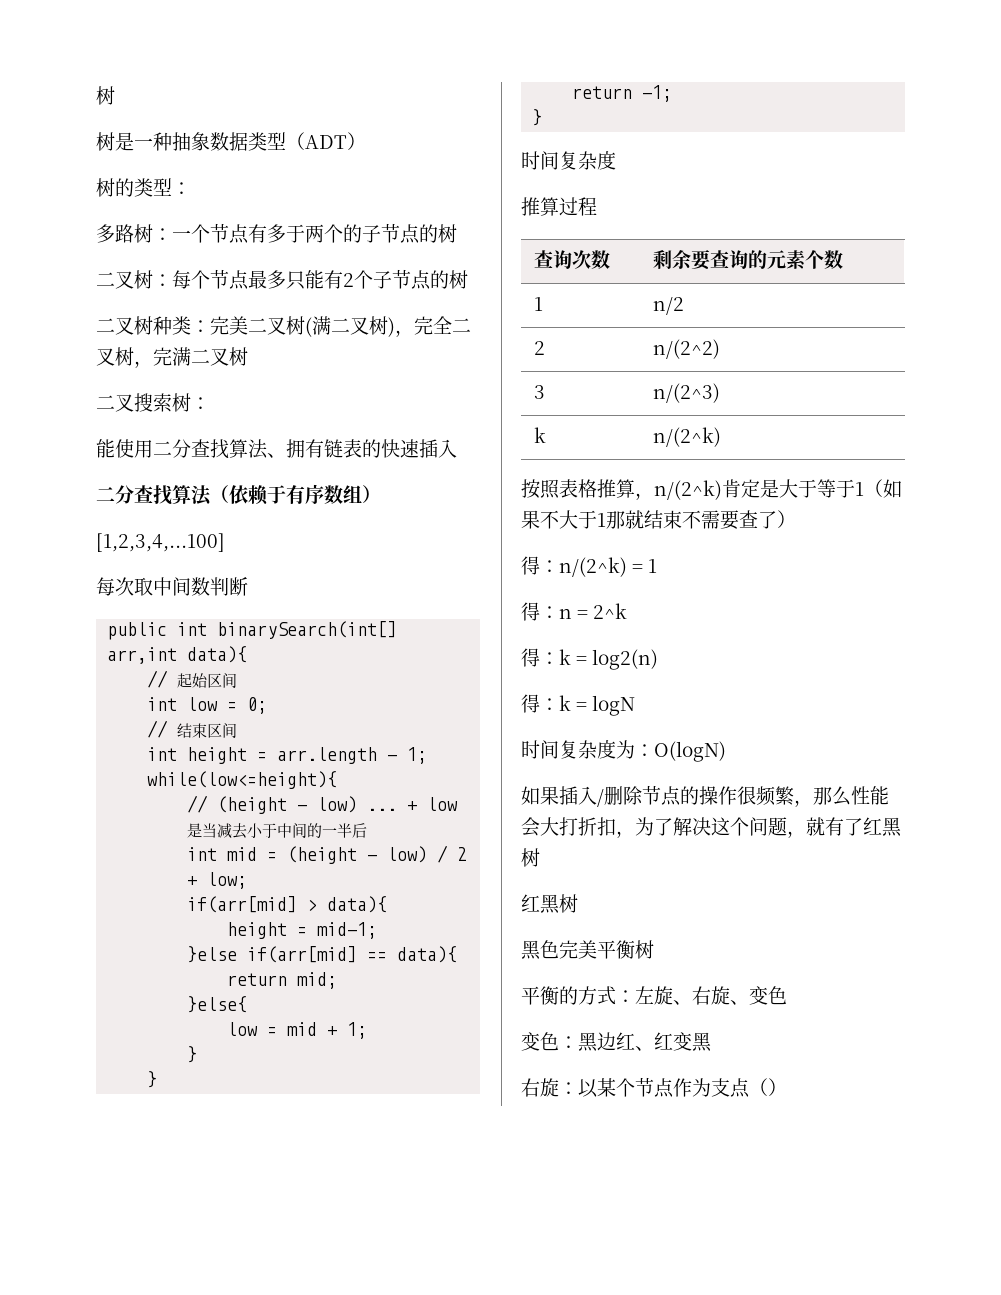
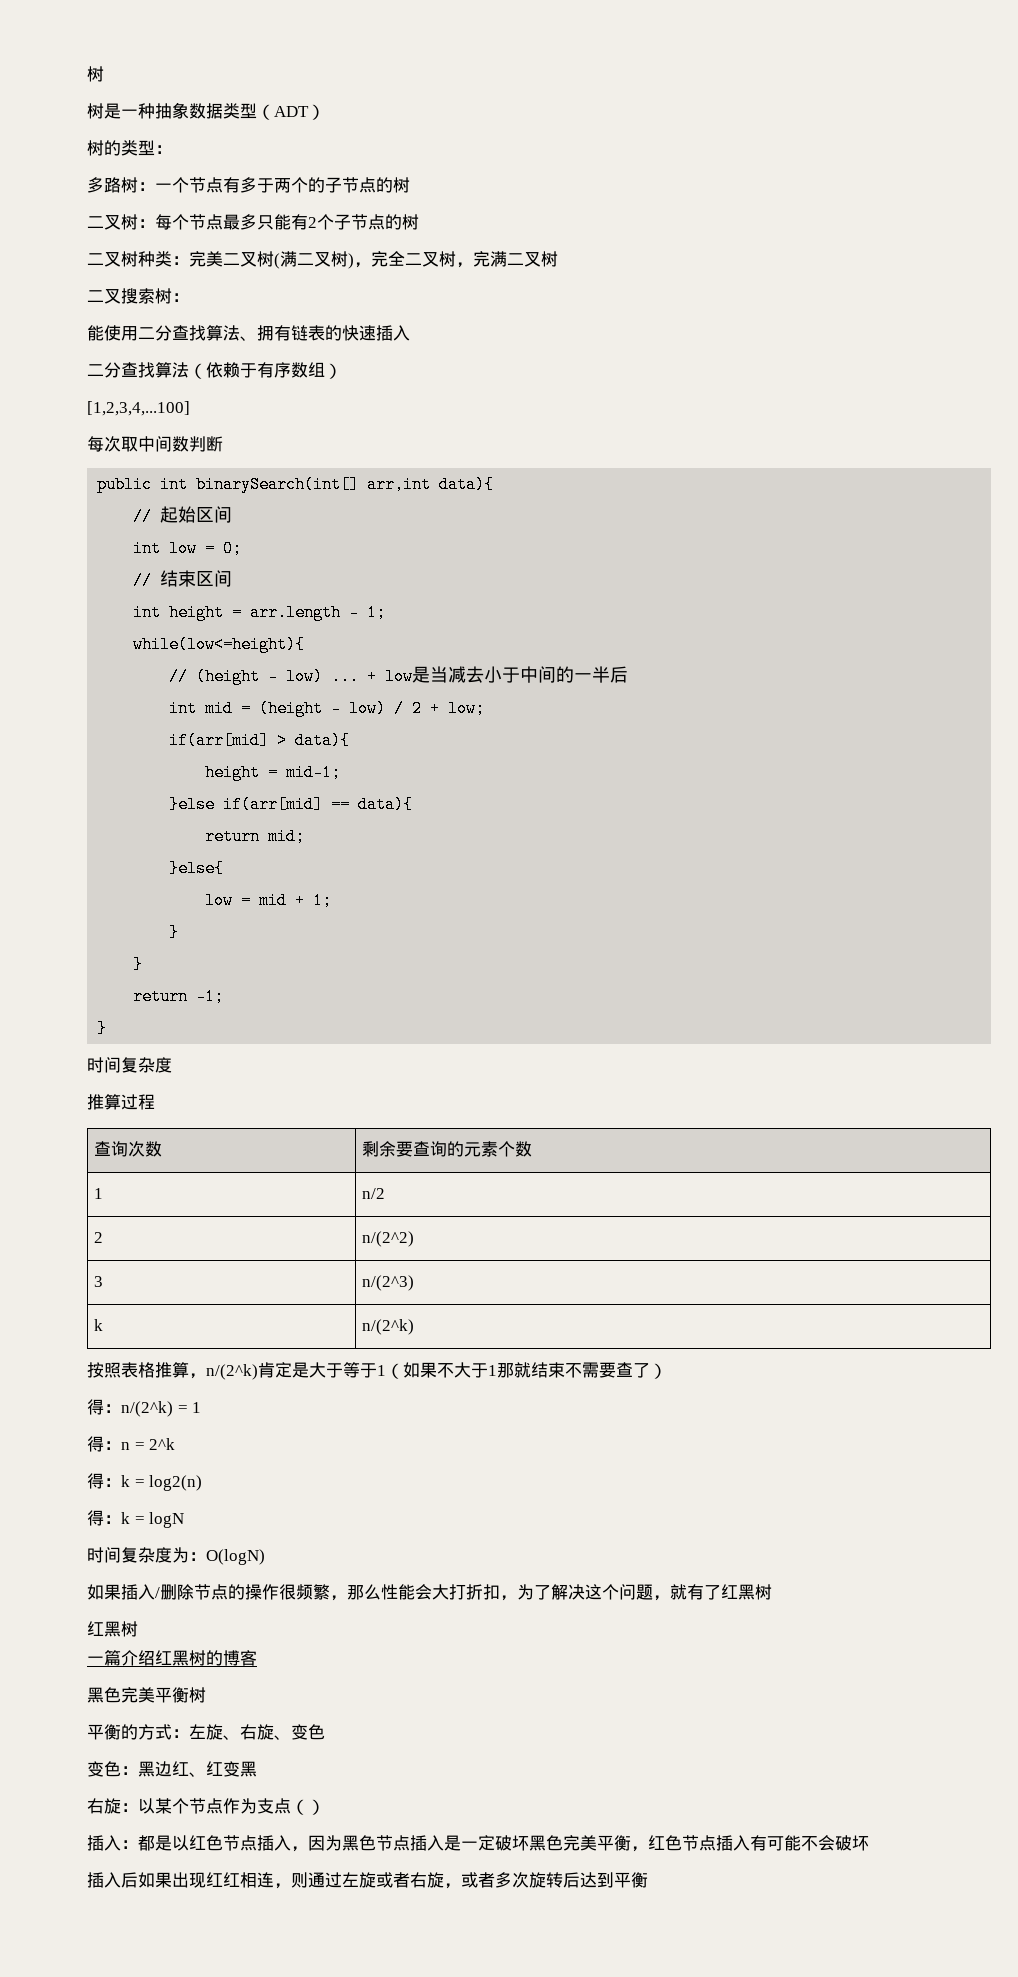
+ 一篇介绍红黑树的博客
+ 插入：都是以红色节点插入，因为黑色节点插入是一定破坏黑色完美平衡，红色节点插入有可能不会破坏
+ 插入后如果出现红红相连，则通过左旋或者右旋，或者多次旋转后达到平衡

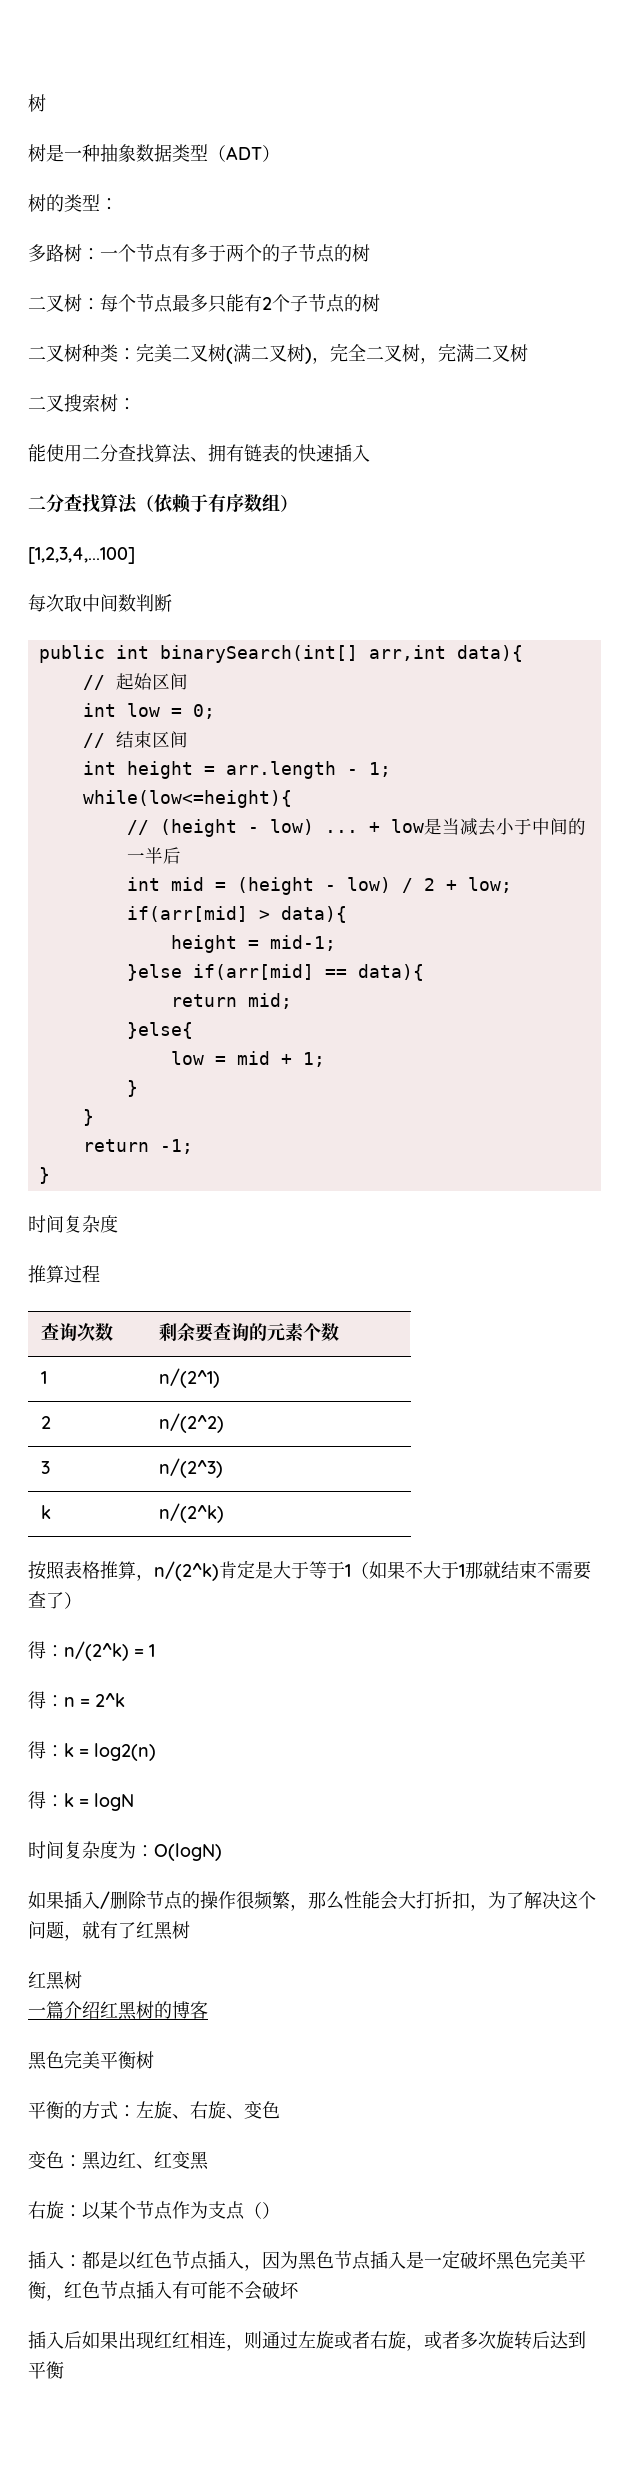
- 1 | n/2
+ 1 | n/(2^1)

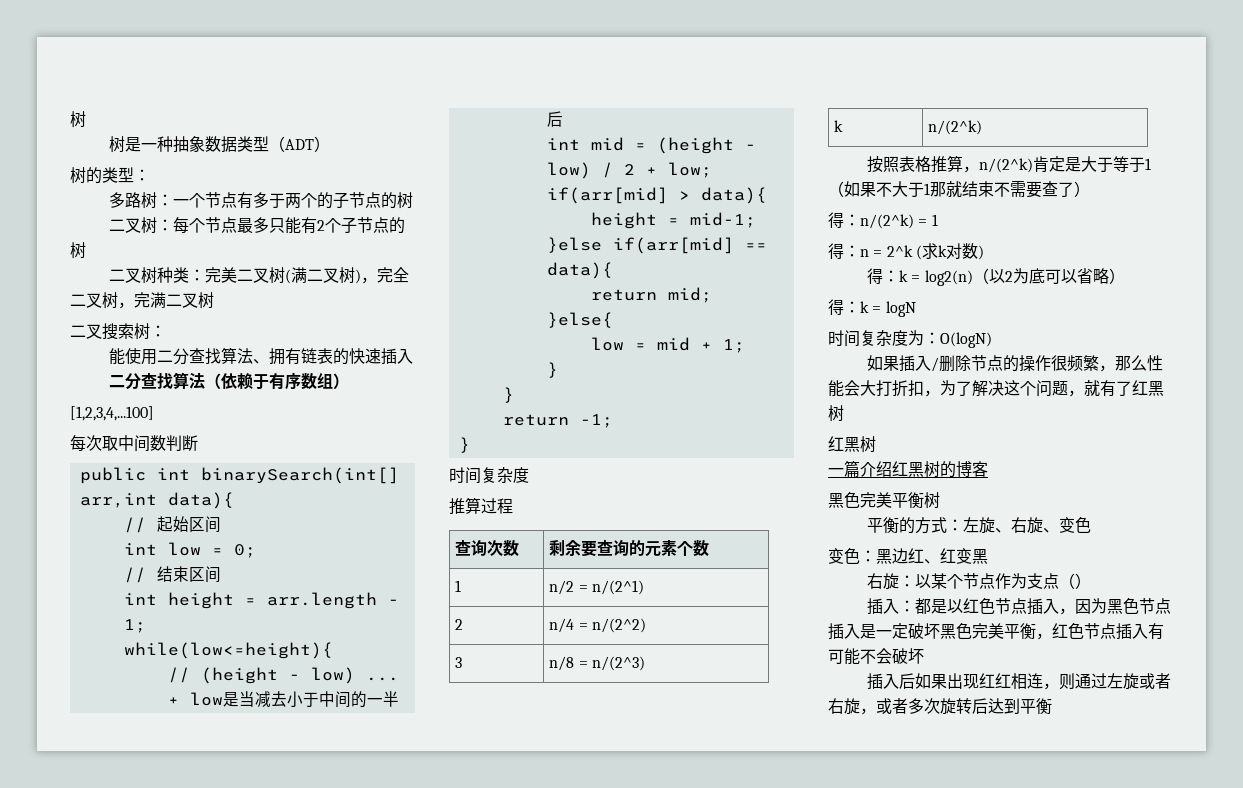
- 1 | n/(2^1)
+ 1 | n/2 = n/(2^1)
- 2 | n/(2^2)
+ 2 | n/4 = n/(2^2)
- 3 | n/(2^3)
+ 3 | n/8 = n/(2^3)
- 得：n = 2^k
+ 得：n = 2^k (求k对数)
- 得：k = log2(n)
+ 得：k = log2(n)（以2为底可以省略）

